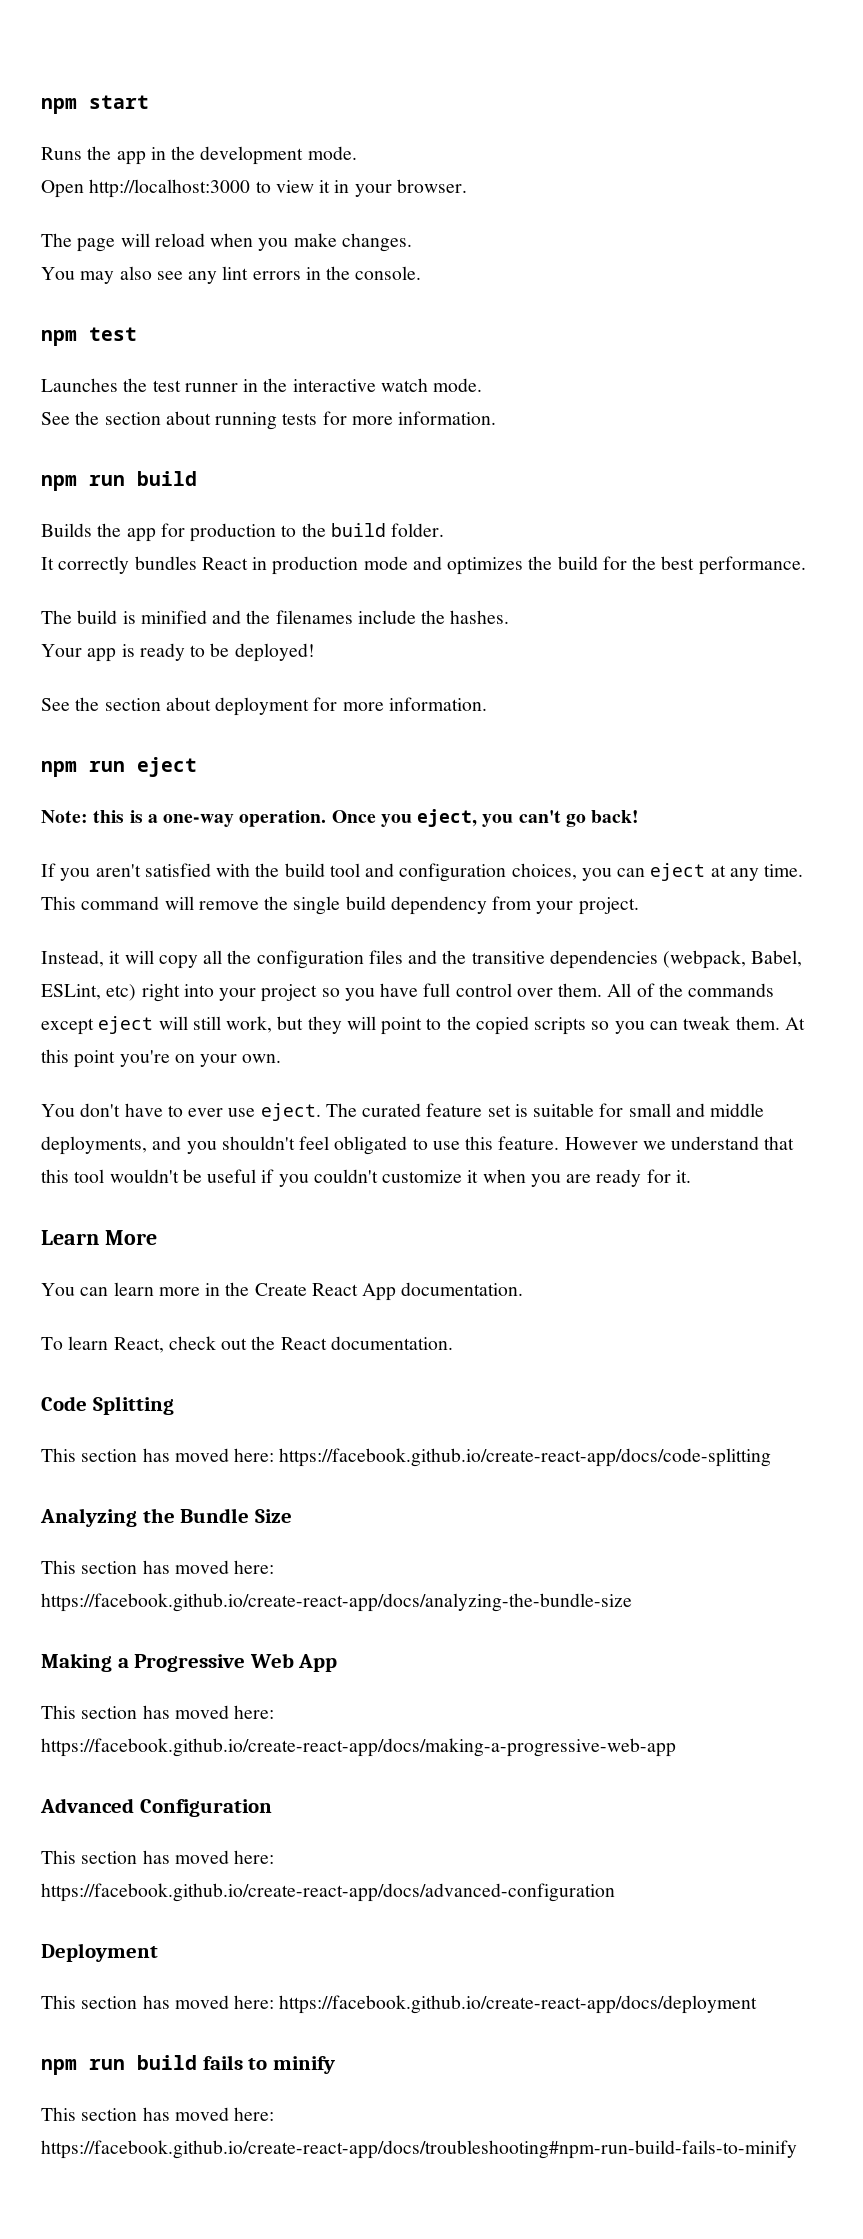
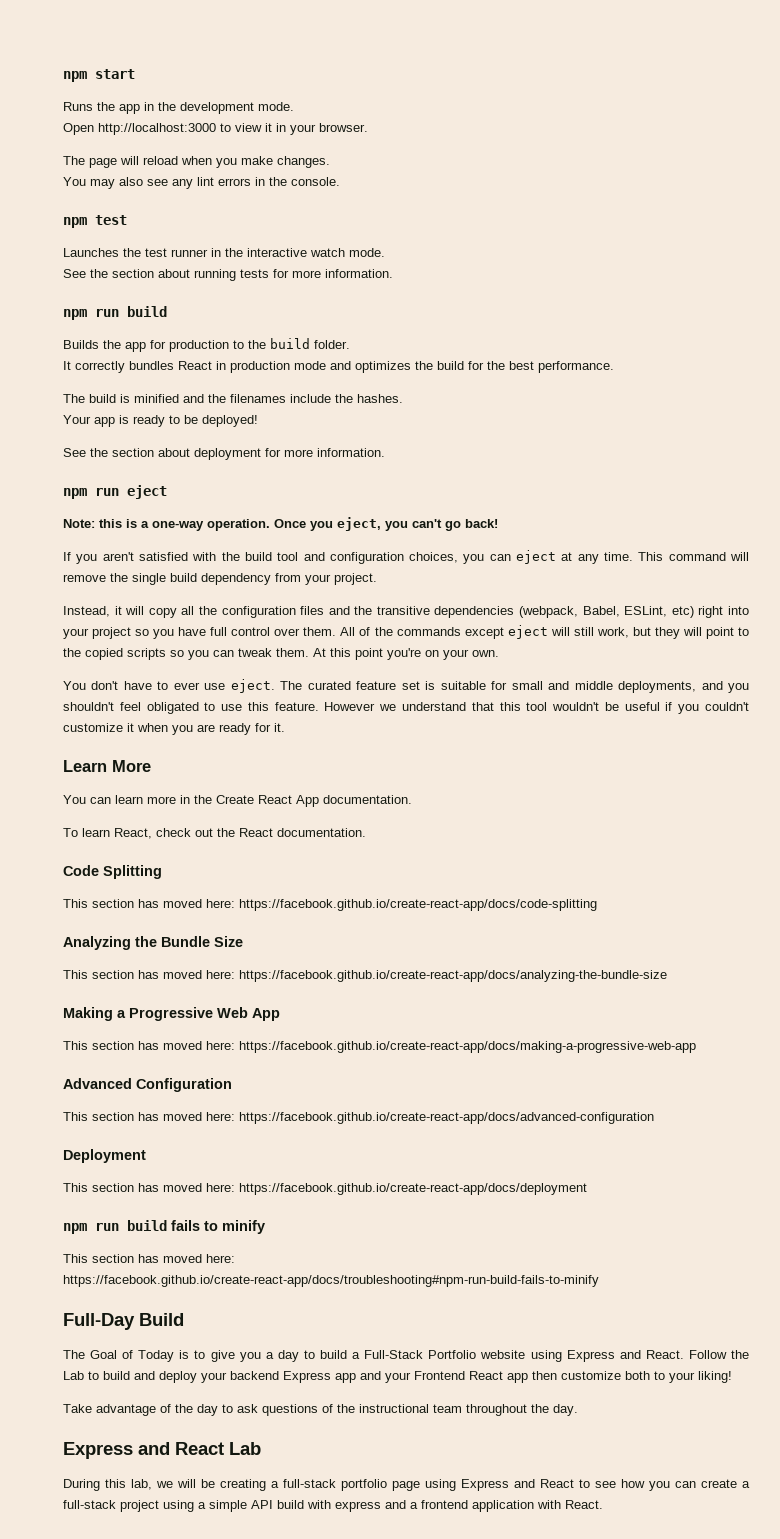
+ Full-Day Build
+ The Goal of Today is to give you a day to build a Full-Stack Portfolio website using Express and React. Follow the Lab to build and deploy your backend Express app and your Frontend React app then customize both to your liking!
+ Take advantage of the day to ask questions of the instructional team throughout the day.
+ Express and React Lab
+ During this lab, we will be creating a full-stack portfolio page using Express and React to see how you can create a full-stack project using a simple API build with express and a frontend application with React.

